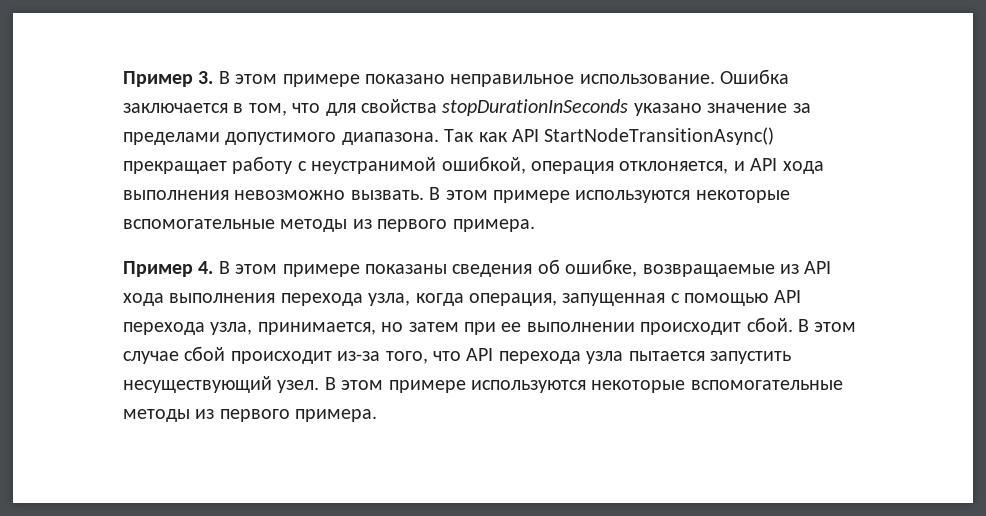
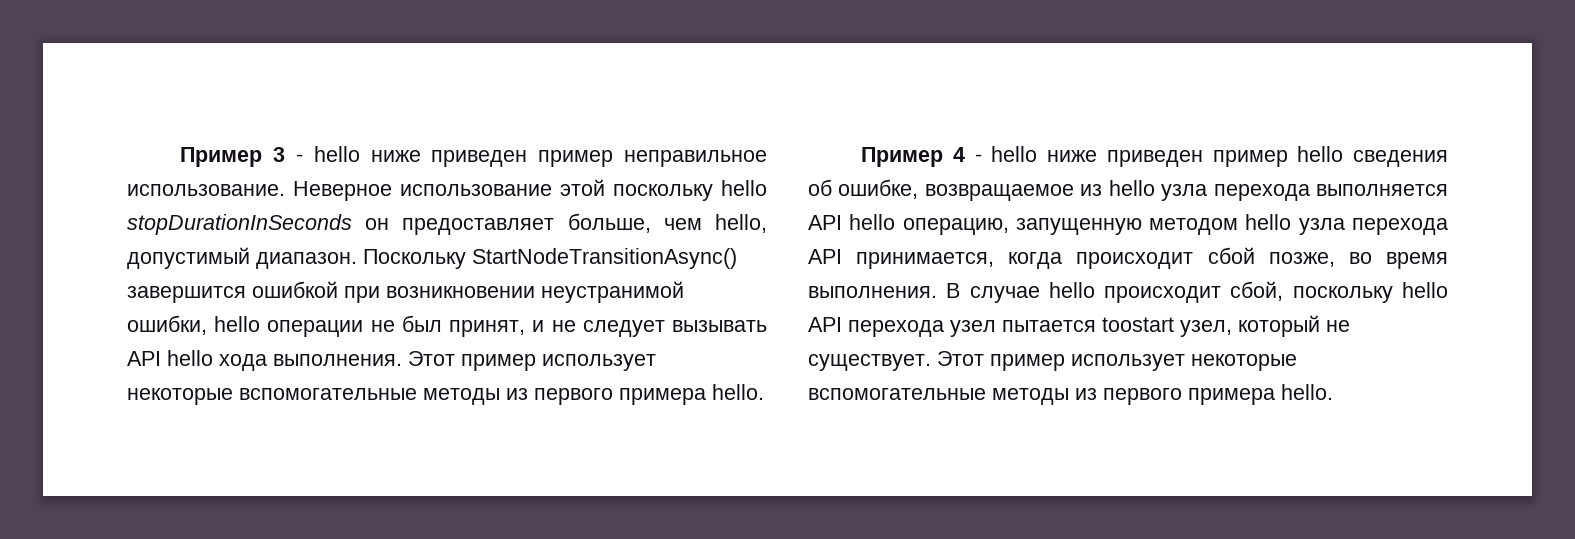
- Пример 3. В этом примере показано неправильное использование. Ошибка заключается в том, что для свойства stopDurationInSeconds указано значение за пределами допустимого диапазона. Так как API StartNodeTransitionAsync() прекращает работу с неустранимой ошибкой, операция отклоняется, и API хода выполнения невозможно вызвать. В этом примере используются некоторые вспомогательные методы из первого примера.
- Пример 4. В этом примере показаны сведения об ошибке, возвращаемые из API хода выполнения перехода узла, когда операция, запущенная с помощью API перехода узла, принимается, но затем при ее выполнении происходит сбой. В этом случае сбой происходит из-за того, что API перехода узла пытается запустить несуществующий узел. В этом примере используются некоторые вспомогательные методы из первого примера.
+ Пример 3 - hello ниже приведен пример неправильное использование. Неверное использование этой поскольку hello stopDurationInSeconds он предоставляет больше, чем hello, допустимый диапазон. Поскольку StartNodeTransitionAsync() завершится ошибкой при возникновении неустранимой ошибки, hello операции не был принят, и не следует вызывать API hello хода выполнения. Этот пример использует некоторые вспомогательные методы из первого примера hello.
+ Пример 4 - hello ниже приведен пример hello сведения об ошибке, возвращаемое из hello узла перехода выполняется API hello операцию, запущенную методом hello узла перехода API принимается, когда происходит сбой позже, во время выполнения. В случае hello происходит сбой, поскольку hello API перехода узел пытается toostart узел, который не существует. Этот пример использует некоторые вспомогательные методы из первого примера hello.

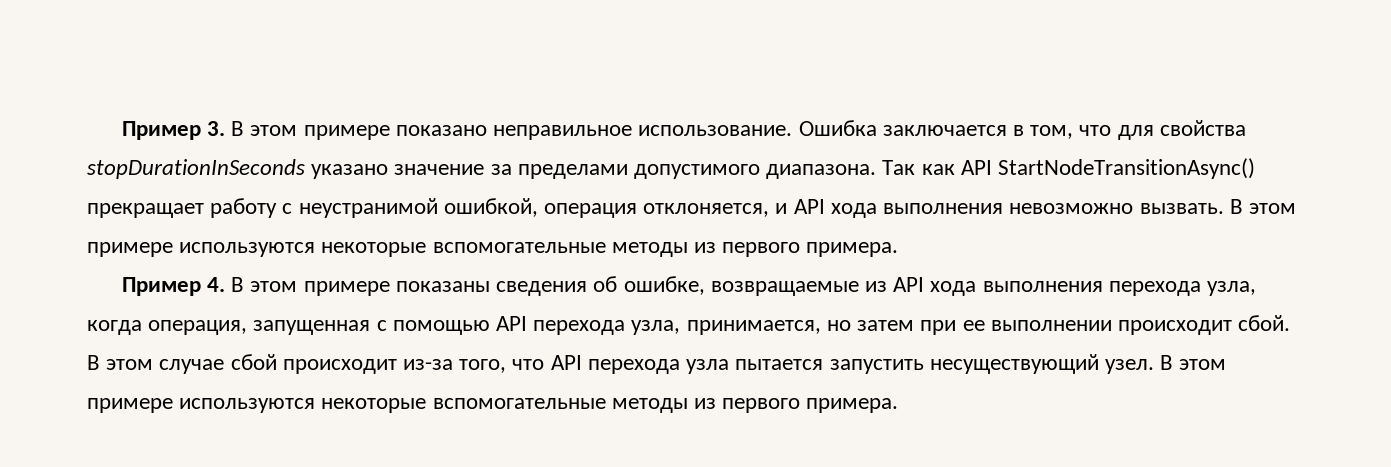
- Пример 3 - hello ниже приведен пример неправильное использование. Неверное использование этой поскольку hello stopDurationInSeconds он предоставляет больше, чем hello, допустимый диапазон. Поскольку StartNodeTransitionAsync() завершится ошибкой при возникновении неустранимой ошибки, hello операции не был принят, и не следует вызывать API hello хода выполнения. Этот пример использует некоторые вспомогательные методы из первого примера hello.
- Пример 4 - hello ниже приведен пример hello сведения об ошибке, возвращаемое из hello узла перехода выполняется API hello операцию, запущенную методом hello узла перехода API принимается, когда происходит сбой позже, во время выполнения. В случае hello происходит сбой, поскольку hello API перехода узел пытается toostart узел, который не существует. Этот пример использует некоторые вспомогательные методы из первого примера hello.
+ Пример 3. В этом примере показано неправильное использование. Ошибка заключается в том, что для свойства stopDurationInSeconds указано значение за пределами допустимого диапазона. Так как API StartNodeTransitionAsync() прекращает работу с неустранимой ошибкой, операция отклоняется, и API хода выполнения невозможно вызвать. В этом примере используются некоторые вспомогательные методы из первого примера.
+ Пример 4. В этом примере показаны сведения об ошибке, возвращаемые из API хода выполнения перехода узла, когда операция, запущенная с помощью API перехода узла, принимается, но затем при ее выполнении происходит сбой. В этом случае сбой происходит из-за того, что API перехода узла пытается запустить несуществующий узел. В этом примере используются некоторые вспомогательные методы из первого примера.

